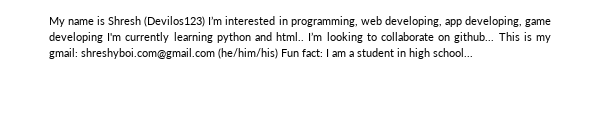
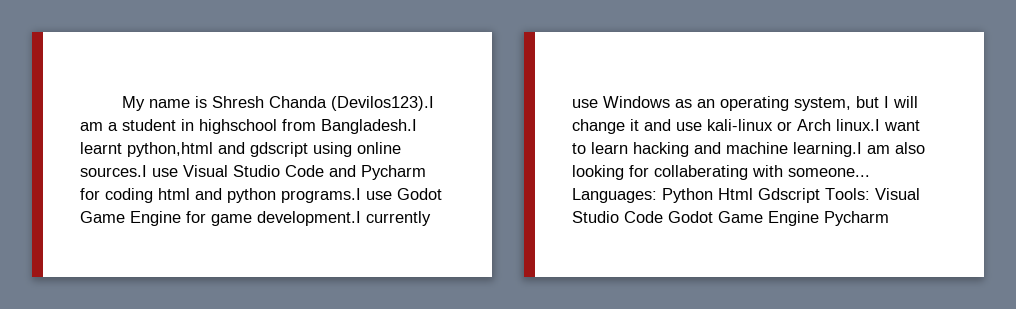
- My name is Shresh (Devilos123) I’m interested in programming, web developing, app developing, game developing I'm currently learning python and html.. I’m looking to collaborate on github... This is my gmail: shreshyboi.com@gmail.com (he/him/his) Fun fact: I am a student in high school...
+ My name is Shresh Chanda (Devilos123).I am a student in highschool from Bangladesh.I learnt python,html and gdscript using online sources.I use Visual Studio Code and Pycharm for coding html and python programs.I use Godot Game Engine for game development.I currently use Windows as an operating system, but I will change it and use kali-linux or Arch linux.I want to learn hacking and machine learning.I am also looking for collaberating with someone... Languages: Python Html Gdscript Tools: Visual Studio Code Godot Game Engine Pycharm

